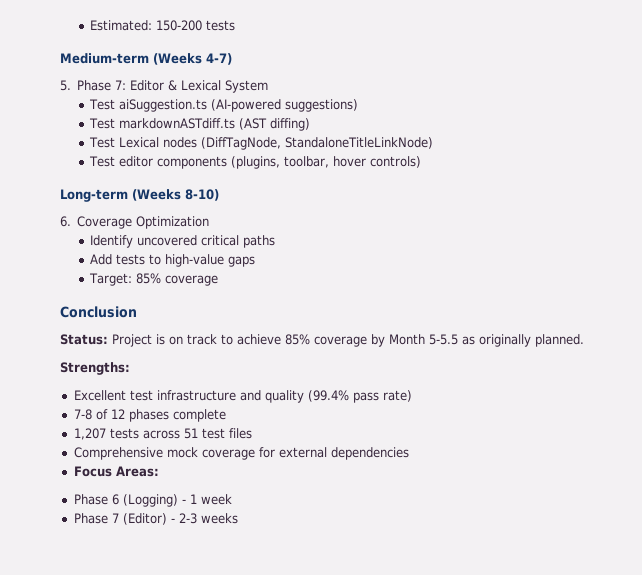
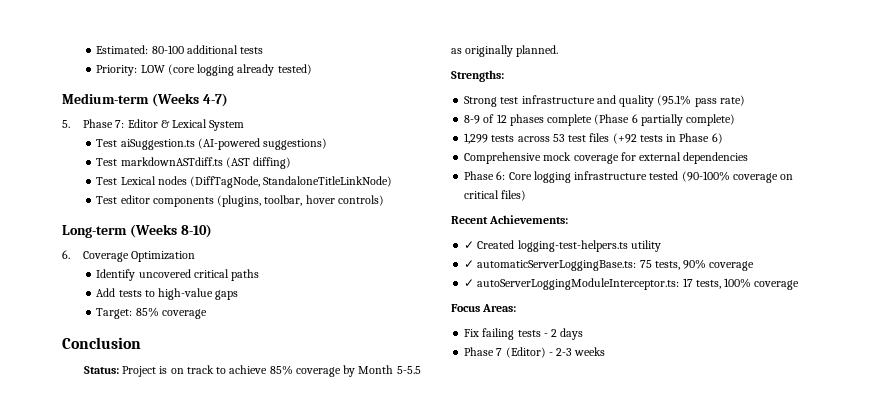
- Estimated: 150-200 tests
+ Estimated: 80-100 additional tests
+ Priority: LOW (core logging already tested)
- Excellent test infrastructure and quality (99.4% pass rate)
+ Strong test infrastructure and quality (95.1% pass rate)
- 7-8 of 12 phases complete
- 1,207 tests across 51 test files
+ 8-9 of 12 phases complete (Phase 6 partially complete)
+ 1,299 tests across 53 test files (+92 tests in Phase 6)
+ Phase 6: Core logging infrastructure tested (90-100% coverage on critical files)
+ Recent Achievements:
+ ✓ Created logging-test-helpers.ts utility
+ ✓ automaticServerLoggingBase.ts: 75 tests, 90% coverage
+ ✓ autoServerLoggingModuleInterceptor.ts: 17 tests, 100% coverage
  Focus Areas:
- Phase 6 (Logging) - 1 week
+ Fix failing tests - 2 days

